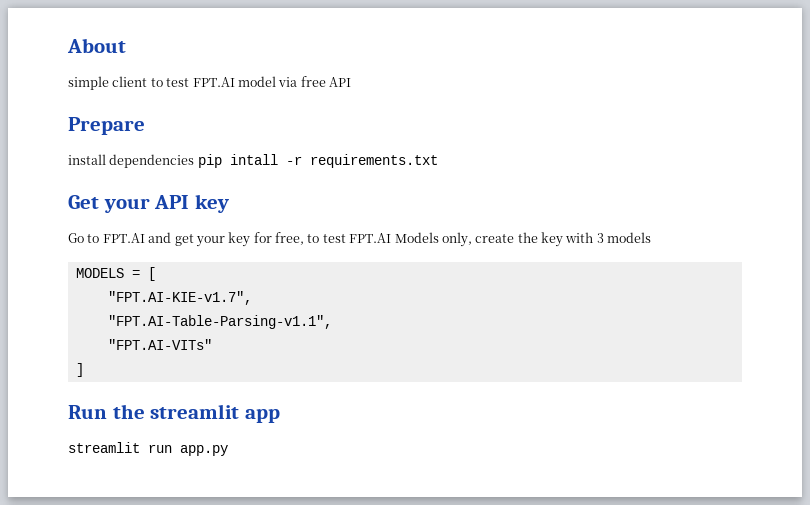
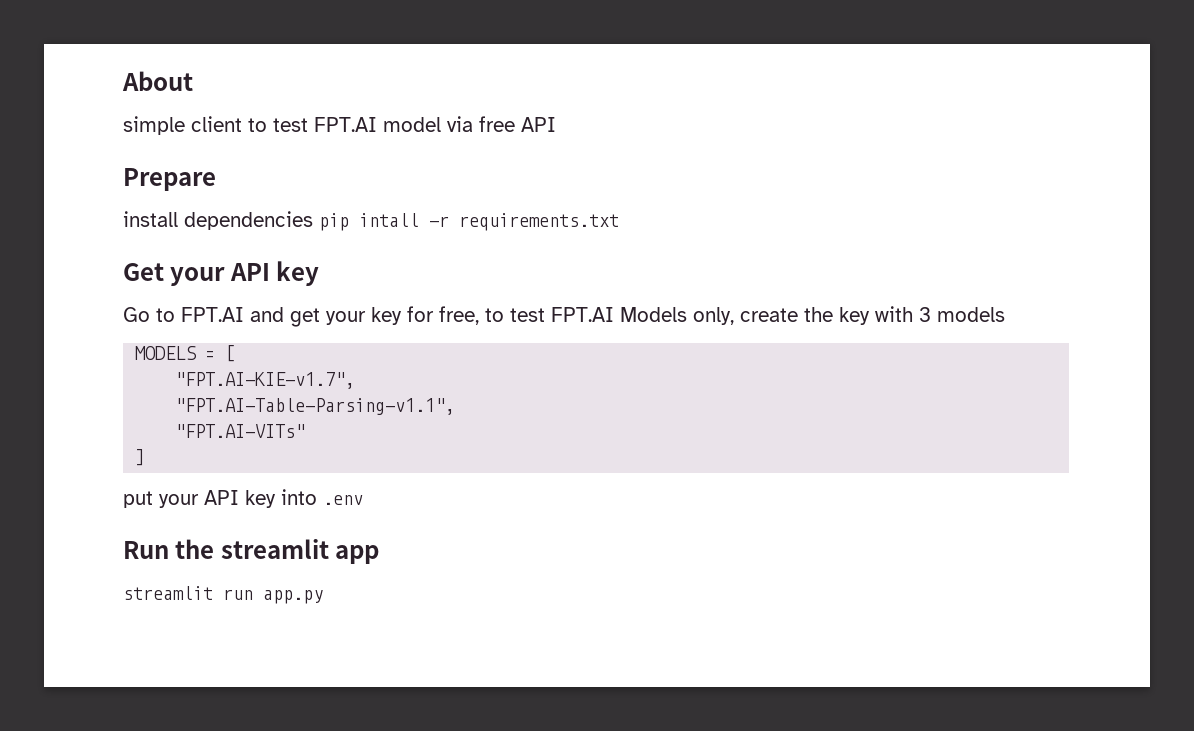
+ put your API key into .env

